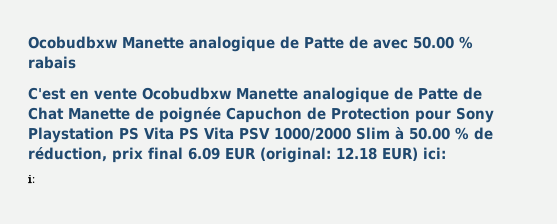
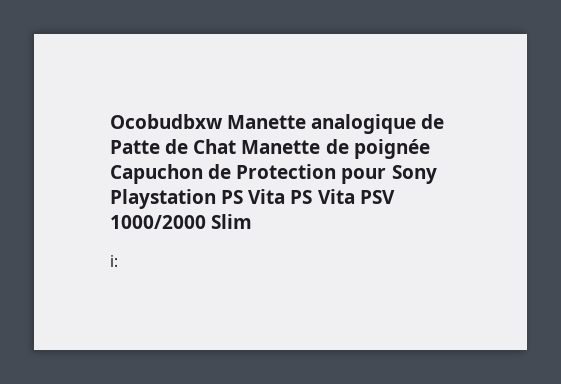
- Ocobudbxw Manette analogique de Patte de avec 50.00 % rabais
- C'est en vente Ocobudbxw Manette analogique de Patte de Chat Manette de poignée Capuchon de Protection pour Sony Playstation PS Vita PS Vita PSV 1000/2000 Slim à 50.00 % de réduction, prix final 6.09 EUR (original: 12.18 EUR) ici:
+ Ocobudbxw Manette analogique de Patte de Chat Manette de poignée Capuchon de Protection pour Sony Playstation PS Vita PS Vita PSV 1000/2000 Slim

